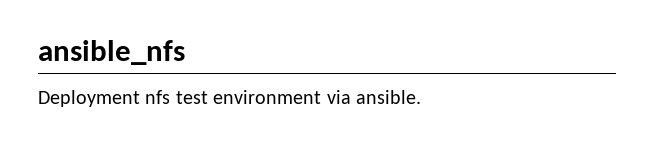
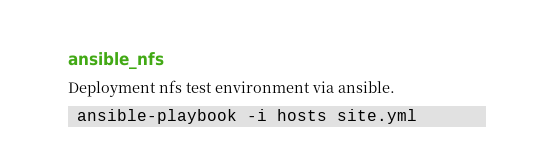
+ ansible-playbook -i hosts site.yml

